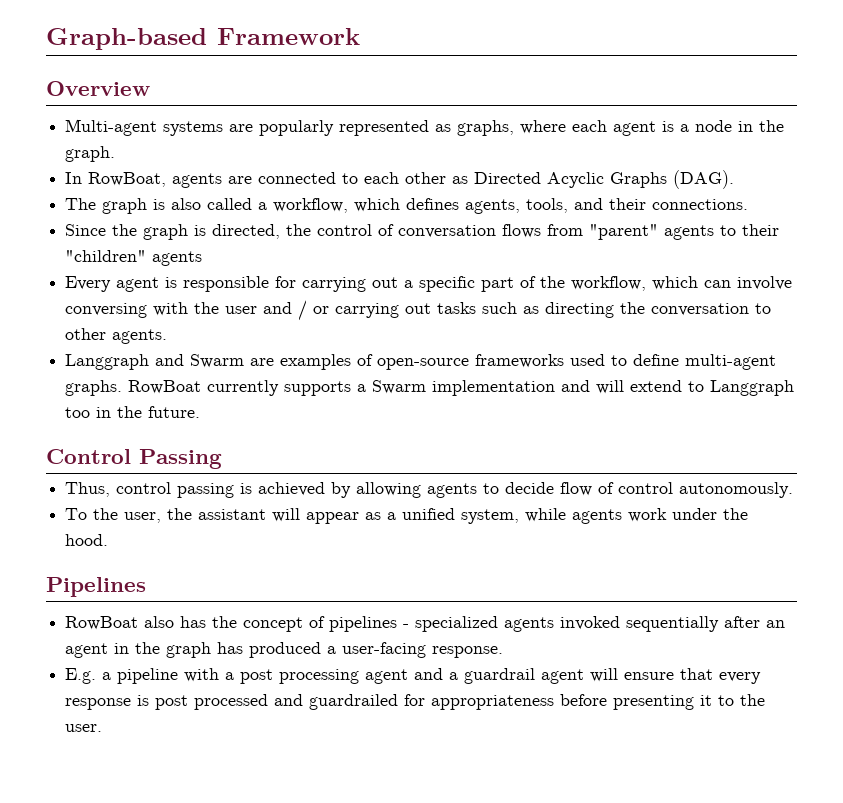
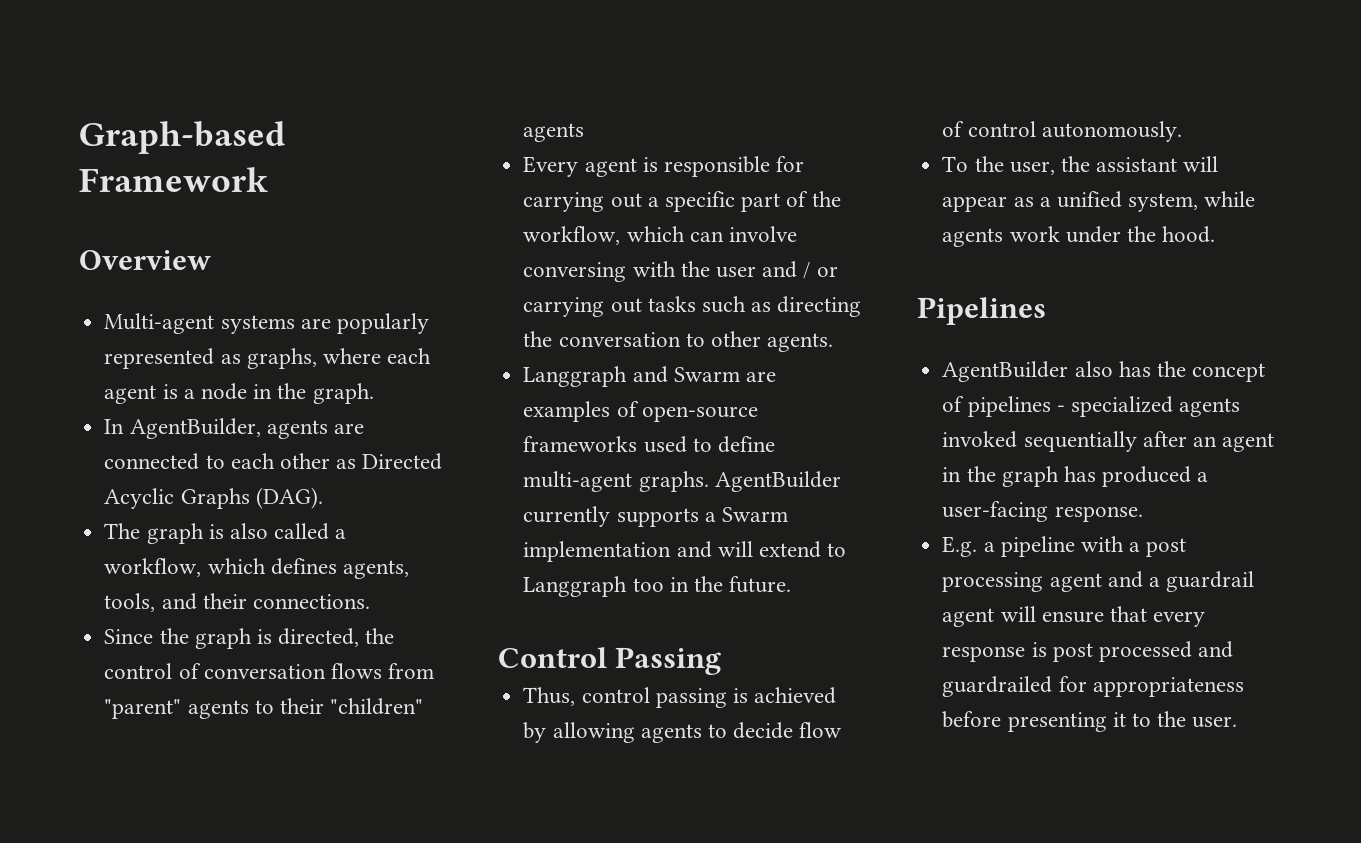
- In RowBoat, agents are connected to each other as Directed Acyclic Graphs (DAG).
+ In AgentBuilder, agents are connected to each other as Directed Acyclic Graphs (DAG).
- RowBoat currently supports a Swarm implementation and will extend to Langgraph too in the future.
+ AgentBuilder currently supports a Swarm implementation and will extend to Langgraph too in the future.
- RowBoat also has the concept of pipelines - specialized agents invoked sequentially after an agent in the graph has produced a user-facing response.
+ AgentBuilder also has the concept of pipelines - specialized agents invoked sequentially after an agent in the graph has produced a user-facing response.

